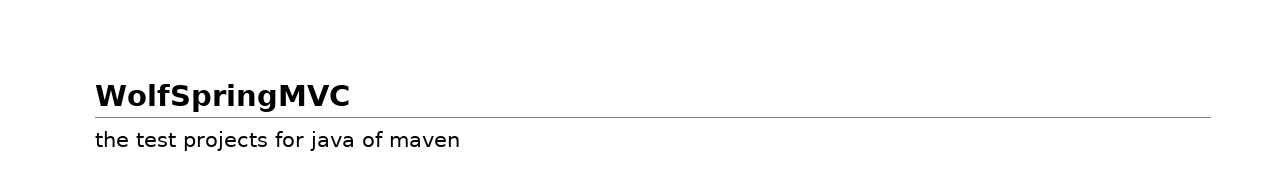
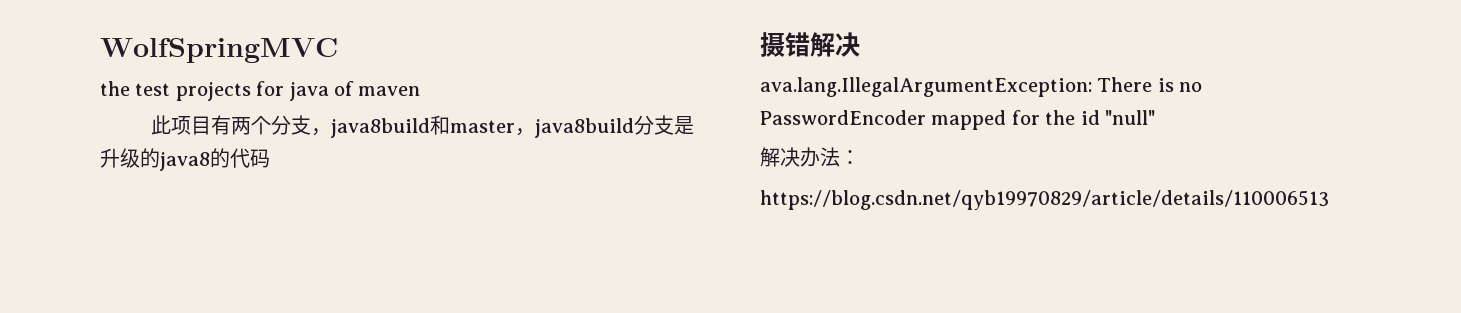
+ 此项目有两个分支，java8build和master，java8build分支是升级的java8的代码
+ 摄错解决
+ ava.lang.IllegalArgumentException: There is no PasswordEncoder mapped for the id "null"
+ 解决办法：
+ https://blog.csdn.net/qyb19970829/article/details/110006513

